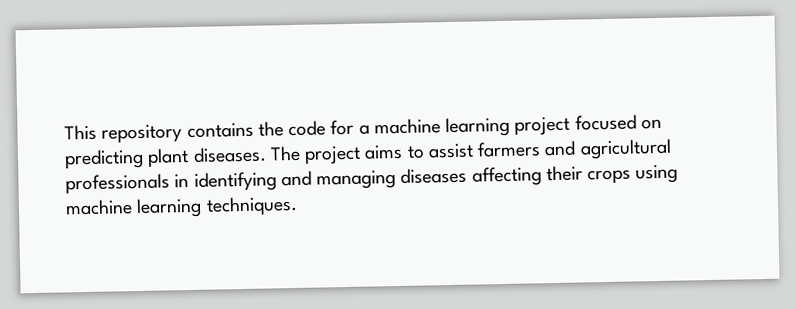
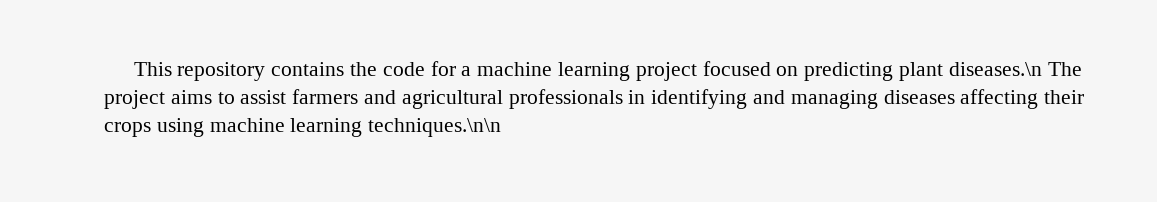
- This repository contains the code for a machine learning project focused on predicting plant diseases. The project aims to assist farmers and agricultural professionals in identifying and managing diseases affecting their crops using machine learning techniques.
+ This repository contains the code for a machine learning project focused on predicting plant diseases.\n The project aims to assist farmers and agricultural professionals in identifying and managing diseases affecting their crops using machine learning techniques.\n\n

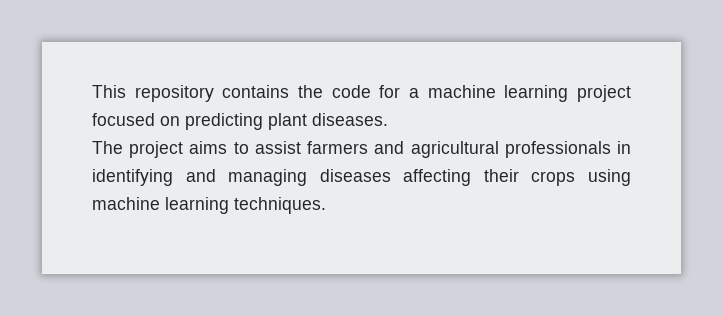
- This repository contains the code for a machine learning project focused on predicting plant diseases.\n The project aims to assist farmers and agricultural professionals in identifying and managing diseases affecting their crops using machine learning techniques.\n\n
+ This repository contains the code for a machine learning project focused on predicting plant diseases.
+ The project aims to assist farmers and agricultural professionals in identifying and managing diseases affecting their crops using machine learning techniques.

